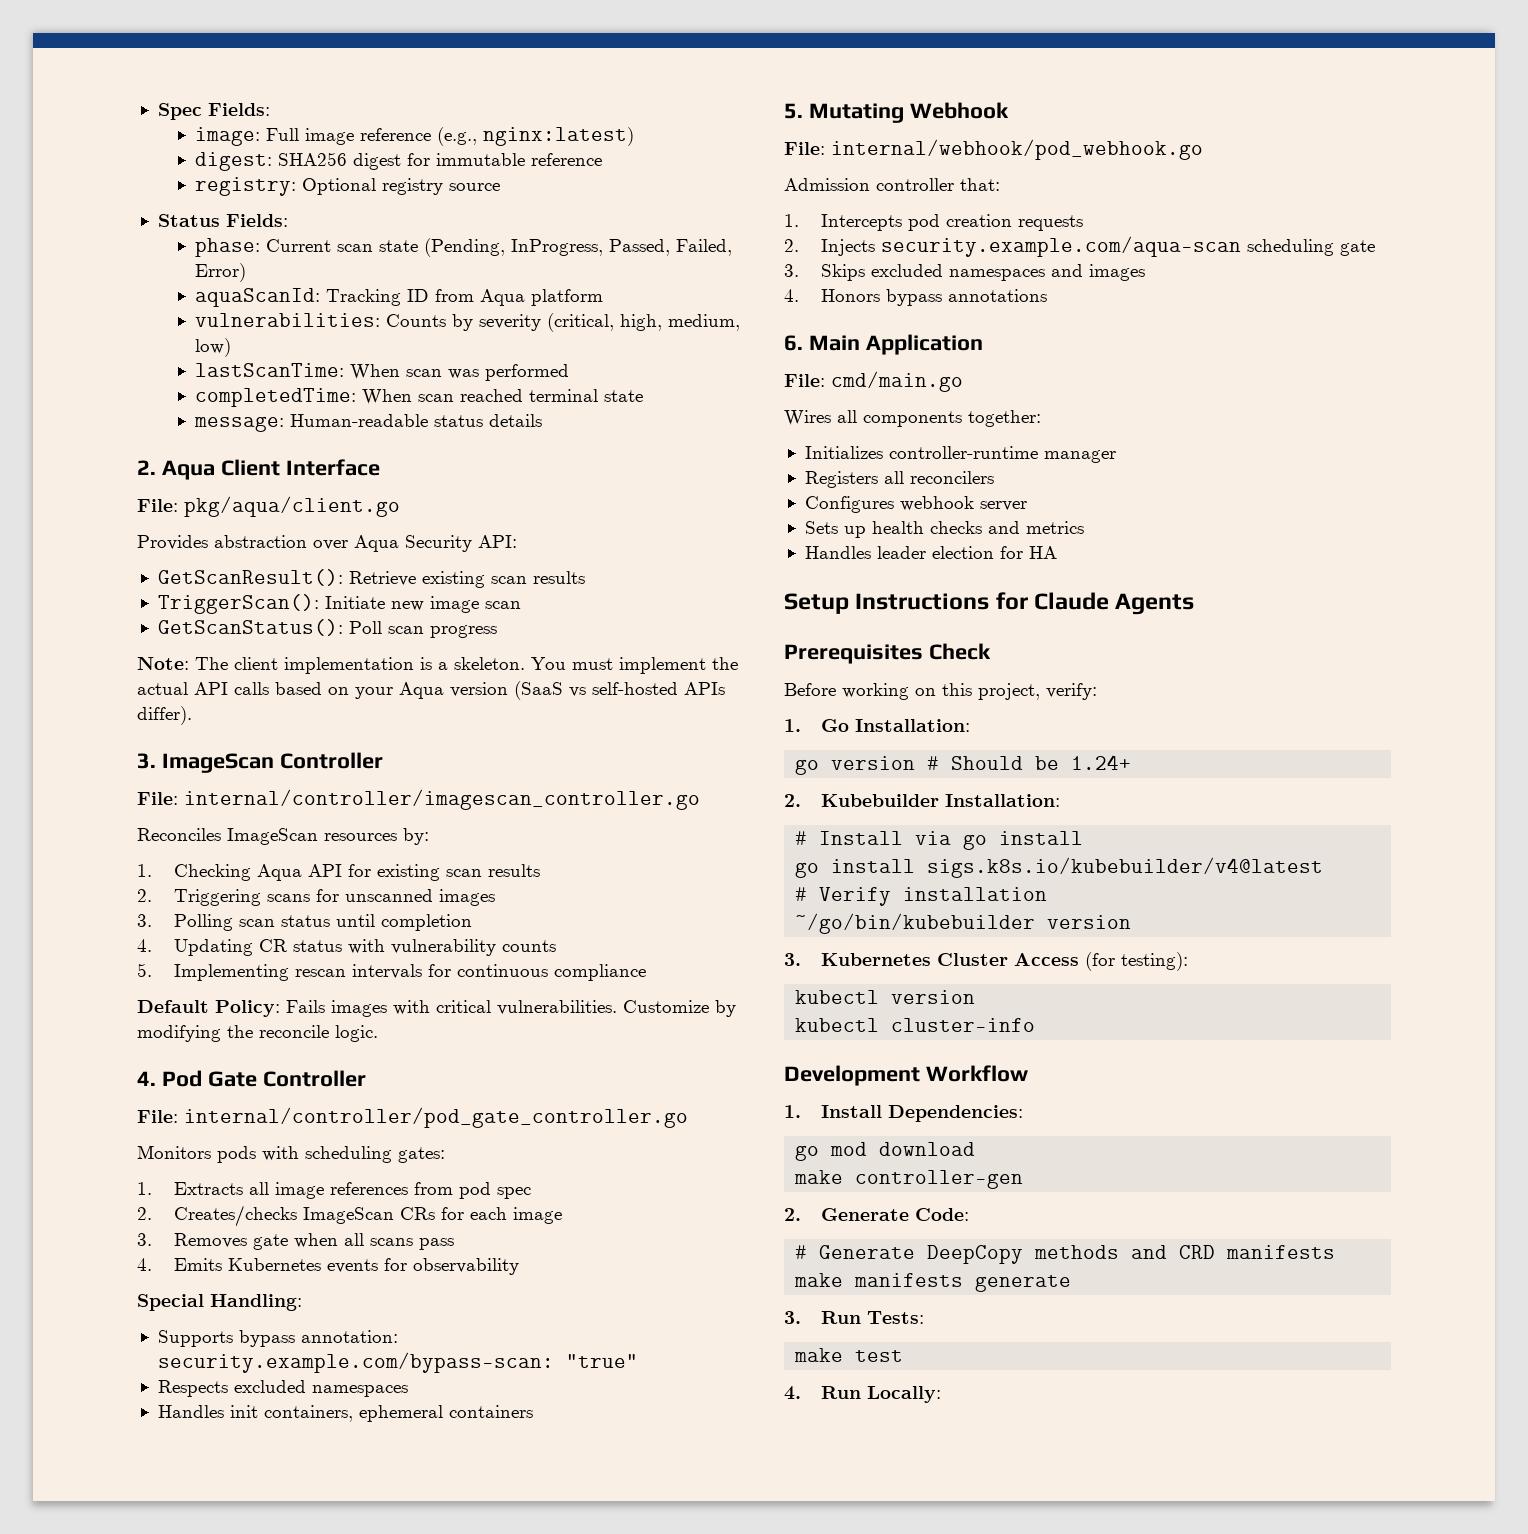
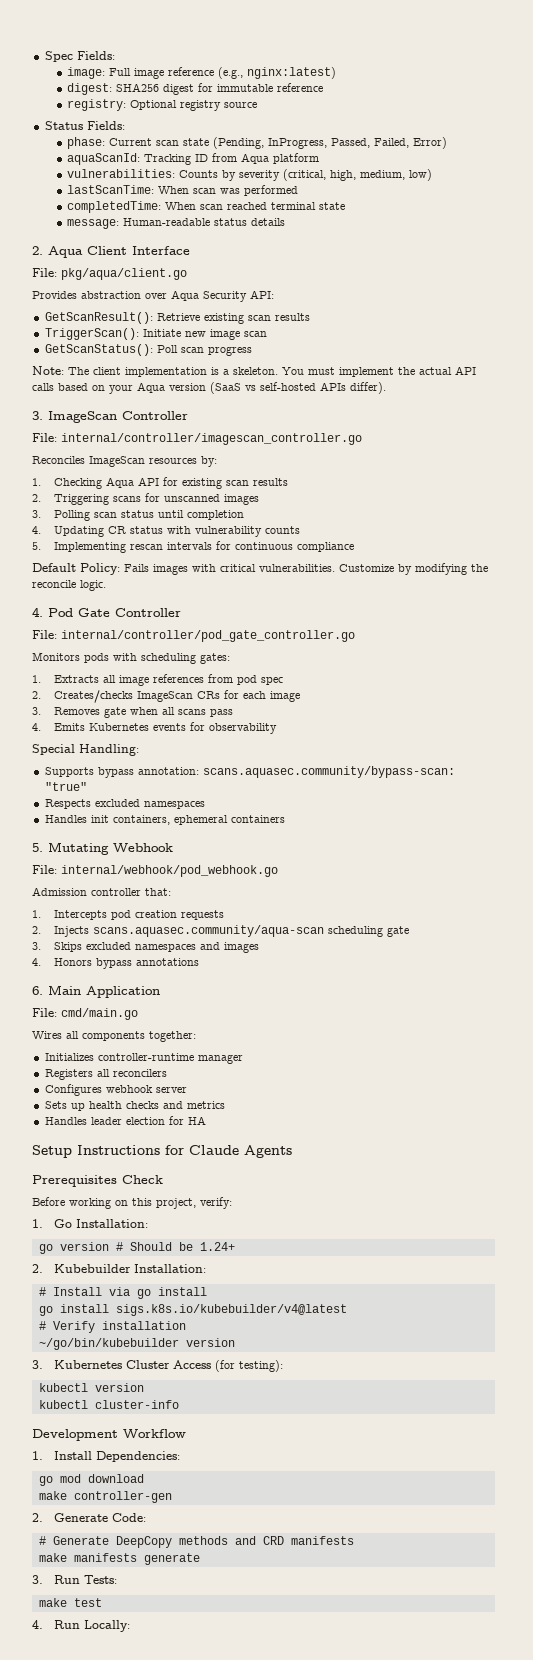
- Supports bypass annotation: security.example.com/bypass-scan: "true"
+ Supports bypass annotation: scans.aquasec.community/bypass-scan: "true"
- 2. Injects security.example.com/aqua-scan scheduling gate
+ 2. Injects scans.aquasec.community/aqua-scan scheduling gate

